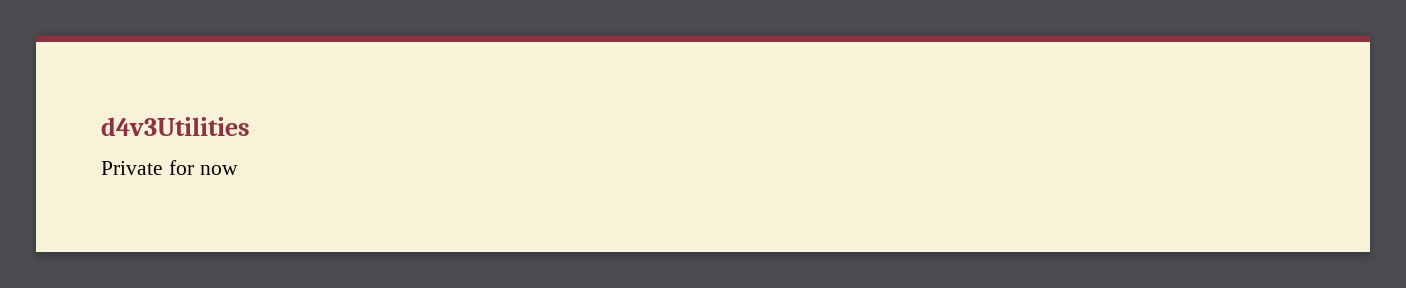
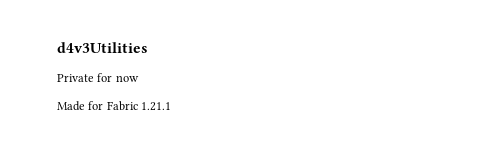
+ Made for Fabric 1.21.1

